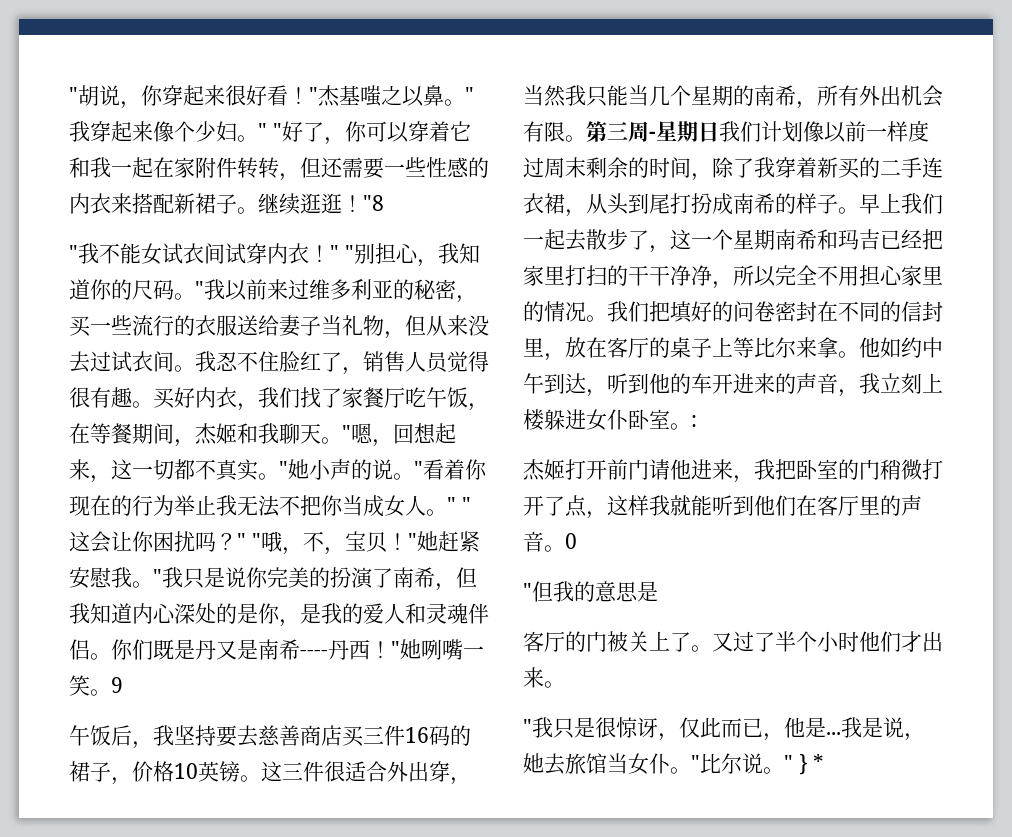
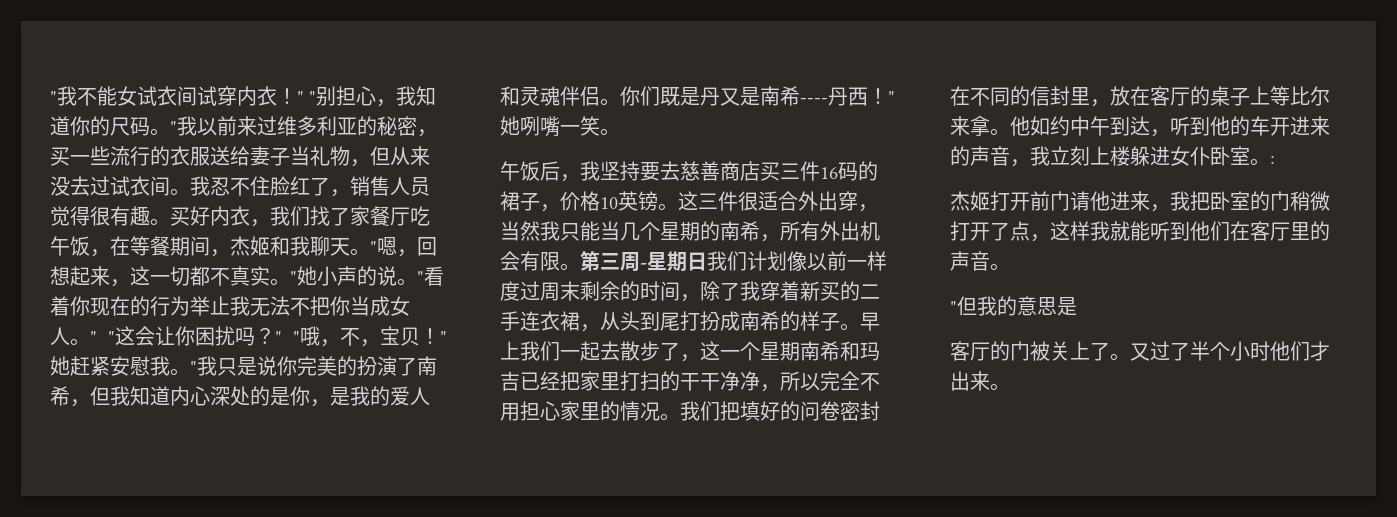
- "胡说，你穿起来很好看！"杰基嗤之以鼻。"我穿起来像个少妇。" "好了，你可以穿着它和我一起在家附件转转，但还需要一些性感的内衣来搭配新裙子。继续逛逛！"8
- 9
- 0
- "我只是很惊讶，仅此而已，他是...我是说，她去旅馆当女仆。"比尔说。" } *

